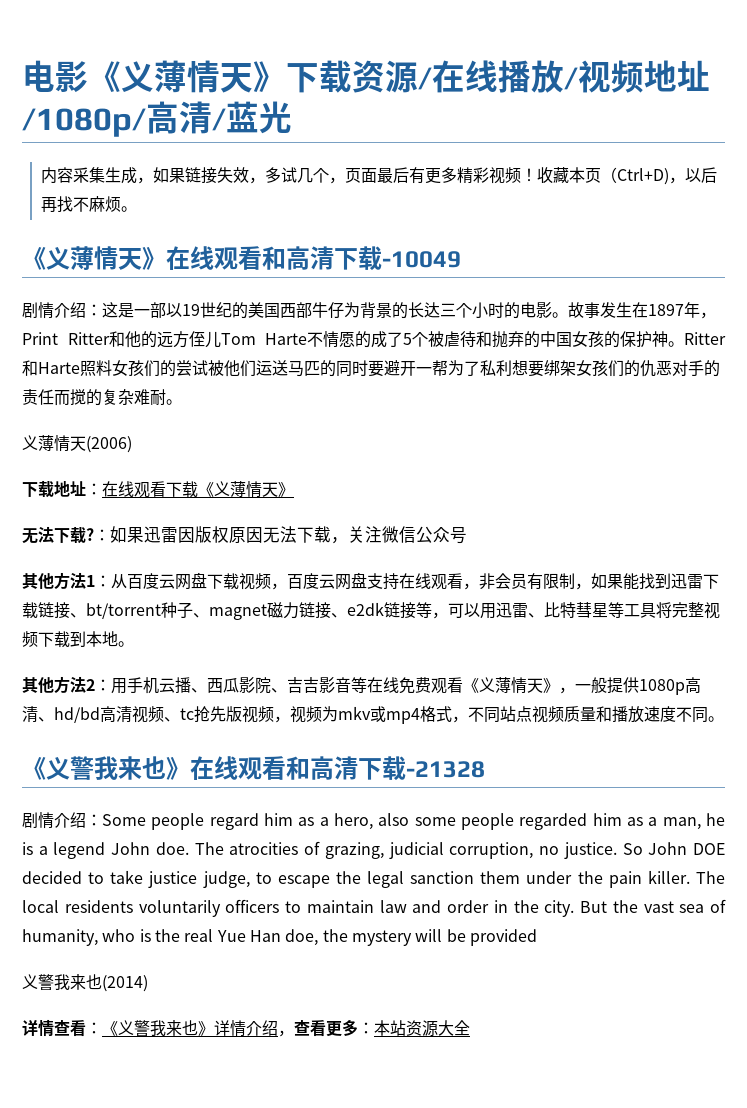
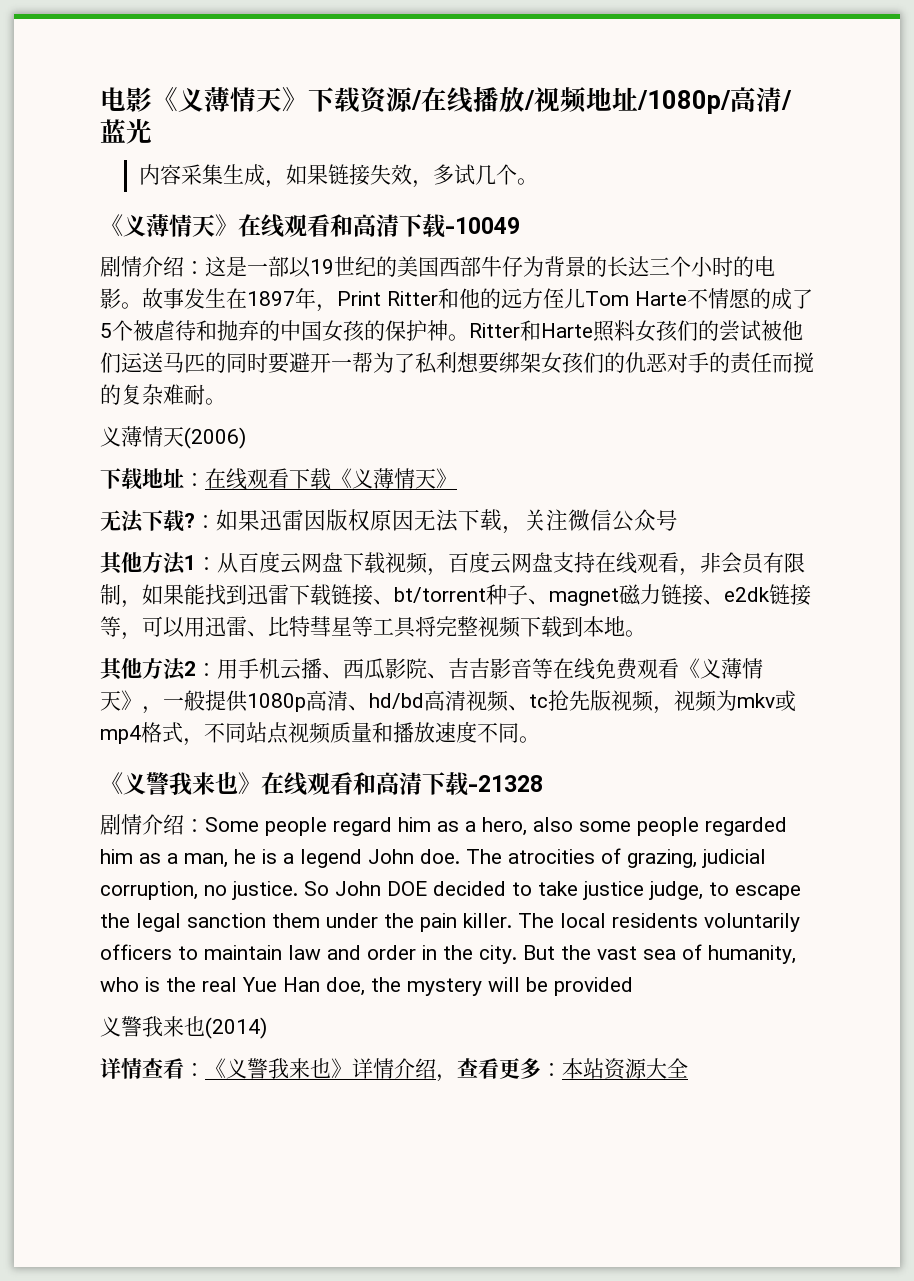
- 内容采集生成，如果链接失效，多试几个，页面最后有更多精彩视频！收藏本页（Ctrl+D)，以后再找不麻烦。
+ 内容采集生成，如果链接失效，多试几个。

